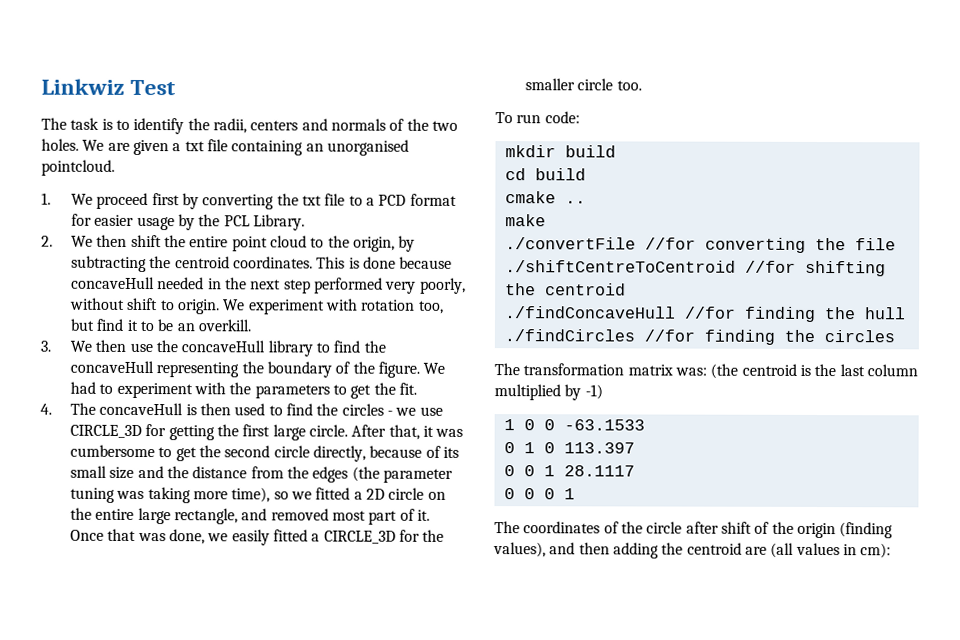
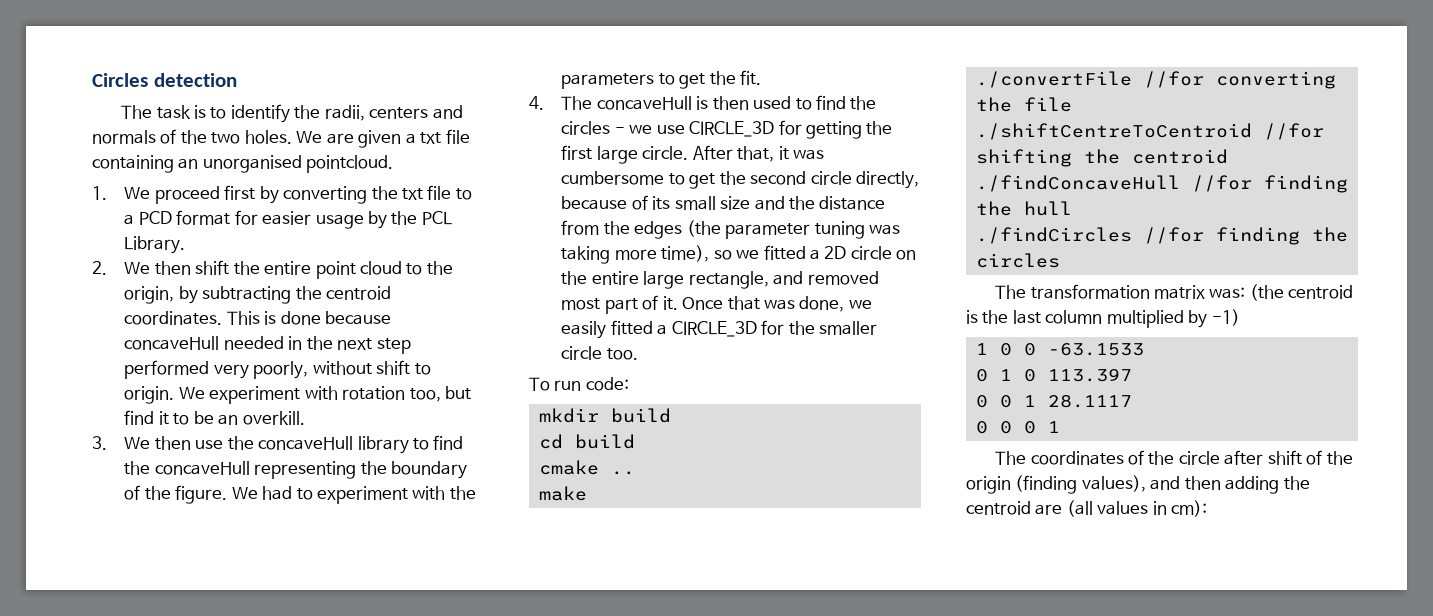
- Linkwiz Test
+ Circles detection

